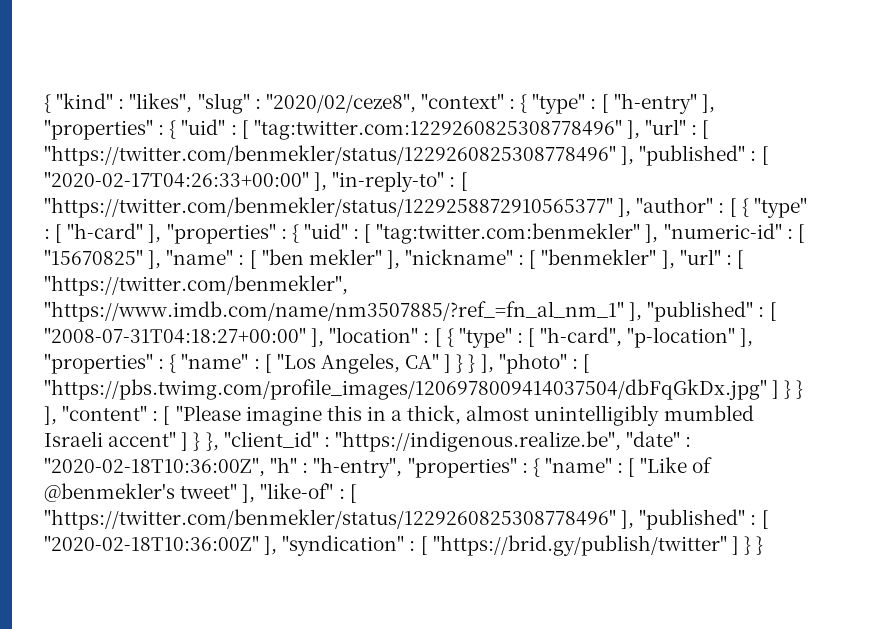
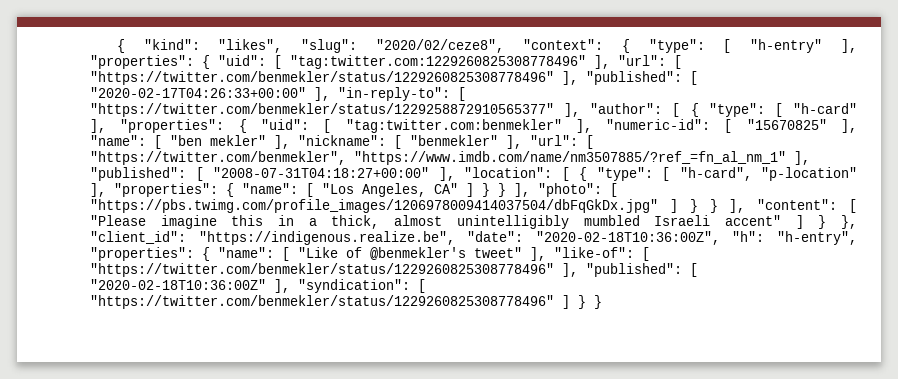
- { "kind" : "likes", "slug" : "2020/02/ceze8", "context" : { "type" : [ "h-entry" ], "properties" : { "uid" :
+ { "kind": "likes", "slug": "2020/02/ceze8", "context": { "type": [ "h-entry" ], "properties": { "uid":
- [ "tag:twitter.com:1229260825308778496" ], "url" : [ "https://twitter.com/benmekler/status/1229260825308778496" ], "published" :
+ [ "tag:twitter.com:1229260825308778496" ], "url": [ "https://twitter.com/benmekler/status/1229260825308778496" ], "published":
- [ "2020-02-17T04:26:33+00:00" ], "in-reply-to" :
+ [ "2020-02-17T04:26:33+00:00" ], "in-reply-to":
- [ "https://twitter.com/benmekler/status/1229258872910565377" ], "author" : [ { "type" : [ "h-card" ], "properties" : { "uid" :
+ [ "https://twitter.com/benmekler/status/1229258872910565377" ], "author": [ { "type": [ "h-card" ], "properties": { "uid":
- [ "tag:twitter.com:benmekler" ], "numeric-id" :
+ [ "tag:twitter.com:benmekler" ], "numeric-id":
- [ "15670825" ], "name" :
+ [ "15670825" ], "name":
- [ "ben mekler" ], "nickname" :
+ [ "ben mekler" ], "nickname":
- [ "benmekler" ], "url" :
+ [ "benmekler" ], "url":
- [ "https://twitter.com/benmekler", "https://www.imdb.com/name/nm3507885/?ref_=fn_al_nm_1" ], "published" :
+ [ "https://twitter.com/benmekler", "https://www.imdb.com/name/nm3507885/?ref_=fn_al_nm_1" ], "published":
- [ "2008-07-31T04:18:27+00:00" ], "location" : [ { "type" : [ "h-card", "p-location" ], "properties" : { "name" :
+ [ "2008-07-31T04:18:27+00:00" ], "location": [ { "type": [ "h-card", "p-location" ], "properties": { "name":
- [ "Los Angeles, CA" ] } } ], "photo" :
+ [ "Los Angeles, CA" ] } } ], "photo":
- [ "https://pbs.twimg.com/profile_images/1206978009414037504/dbFqGkDx.jpg" ] } } ], "content" :
+ [ "https://pbs.twimg.com/profile_images/1206978009414037504/dbFqGkDx.jpg" ] } } ], "content":
- [ "Please imagine this in a thick, almost unintelligibly mumbled Israeli accent" ] } }, "client_id" : "https://indigenous.realize.be", "date" : "2020-02-18T10:36:00Z", "h" : "h-entry", "properties" : { "name" :
+ [ "Please imagine this in a thick, almost unintelligibly mumbled Israeli accent" ] } }, "client_id": "https://indigenous.realize.be", "date": "2020-02-18T10:36:00Z", "h": "h-entry", "properties": { "name":
- [ "Like of @benmekler's tweet" ], "like-of" : [ "https://twitter.com/benmekler/status/1229260825308778496" ], "published" :
+ [ "Like of @benmekler's tweet" ], "like-of": [ "https://twitter.com/benmekler/status/1229260825308778496" ], "published":
- [ "2020-02-18T10:36:00Z" ], "syndication" : [ "https://brid.gy/publish/twitter" ] } }
+ [ "2020-02-18T10:36:00Z" ], "syndication": [ "https://twitter.com/benmekler/status/1229260825308778496" ] } }

